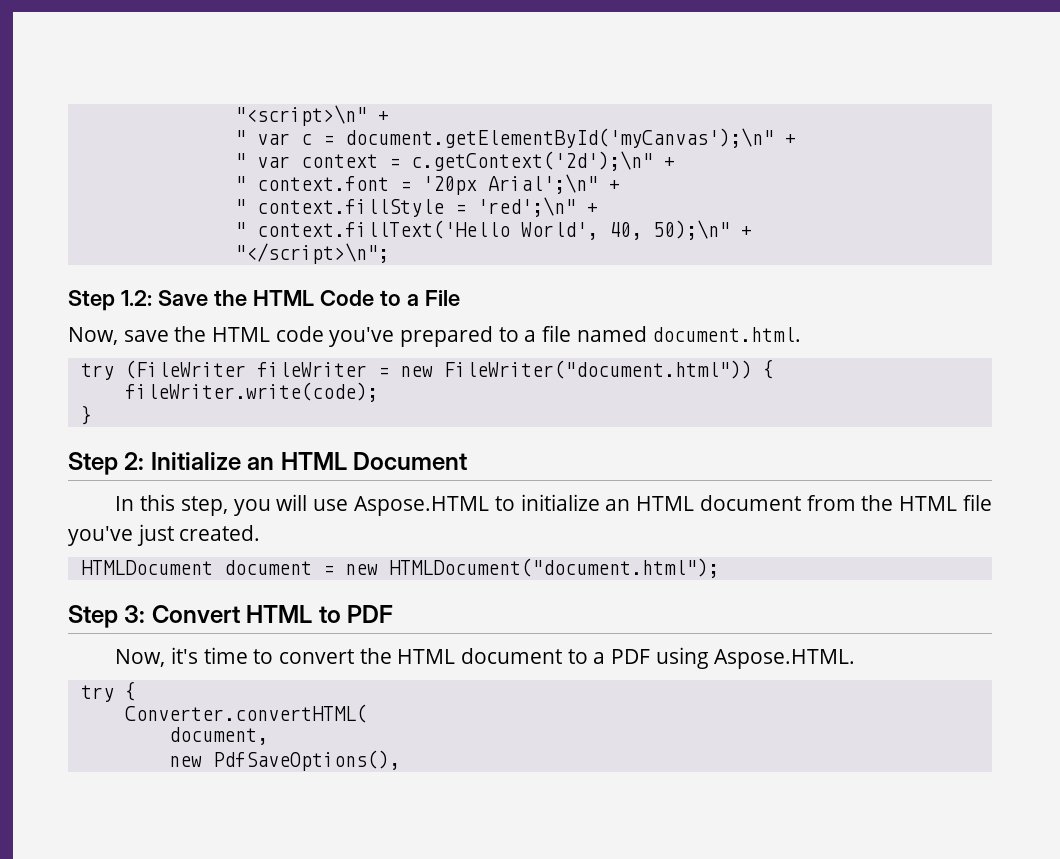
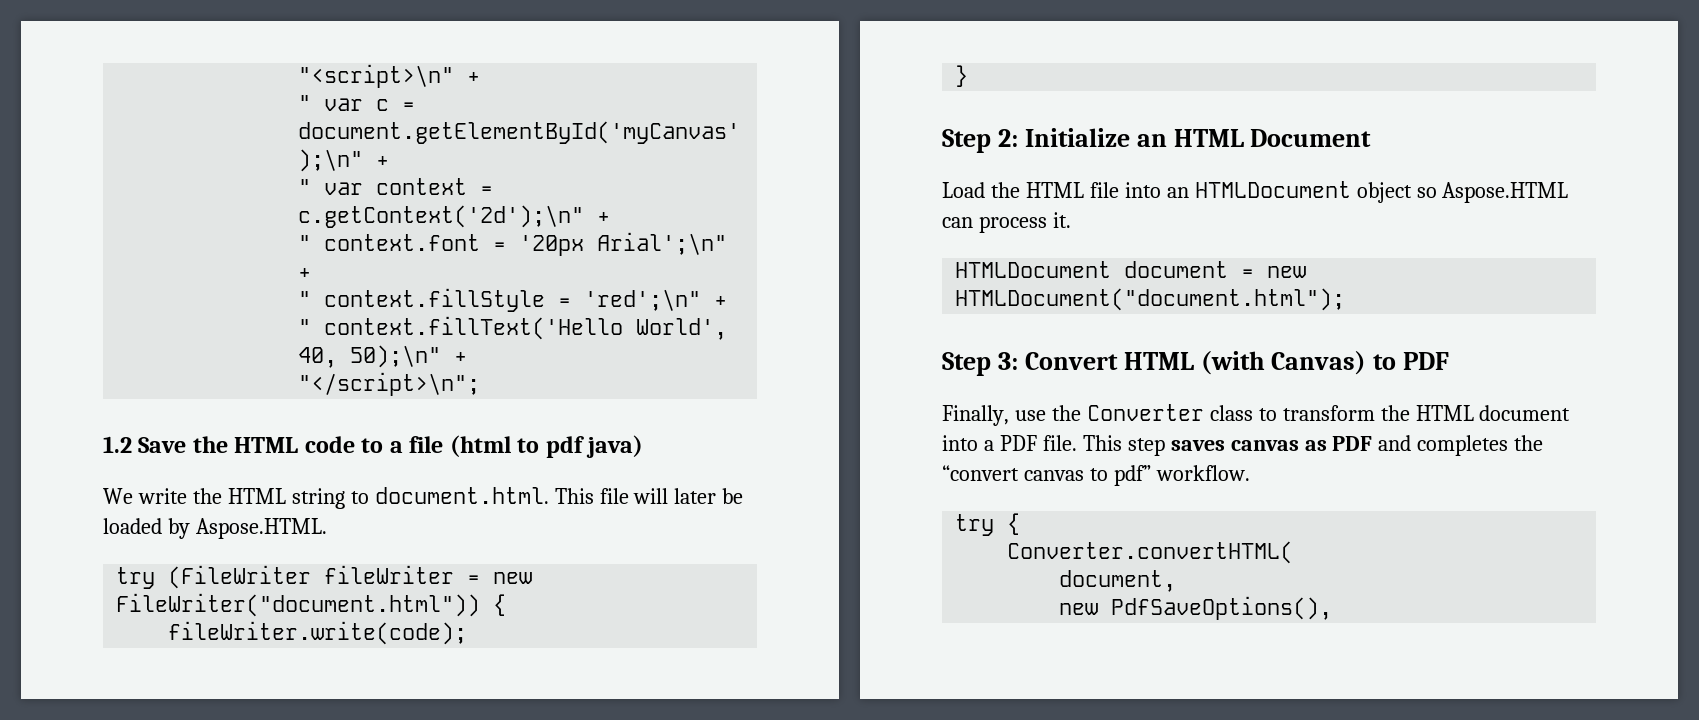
- Step 1.2: Save the HTML Code to a File
- Now, save the HTML code you've prepared to a file named document.html.
+ 1.2 Save the HTML code to a file (html to pdf java)
+ We write the HTML string to document.html. This file will later be loaded by Aspose.HTML.
- In this step, you will use Aspose.HTML to initialize an HTML document from the HTML file you've just created.
+ Load the HTML file into an HTMLDocument object so Aspose.HTML can process it.
- Step 3: Convert HTML to PDF
+ Step 3: Convert HTML (with Canvas) to PDF
- Now, it's time to convert the HTML document to a PDF using Aspose.HTML.
+ Finally, use the Converter class to transform the HTML document into a PDF file. This step saves canvas as PDF and completes the “convert canvas to pdf” workflow.

